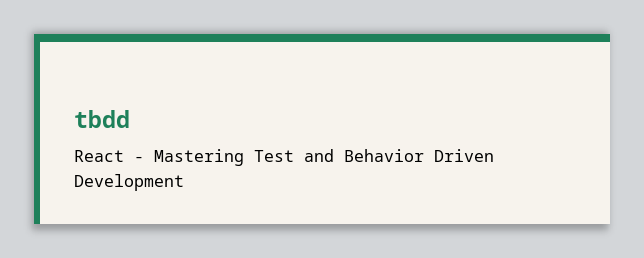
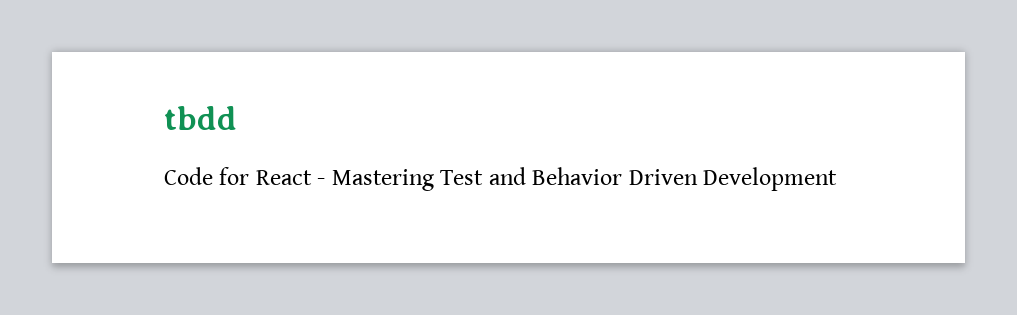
- React - Mastering Test and Behavior Driven Development
+ Code for React - Mastering Test and Behavior Driven Development

